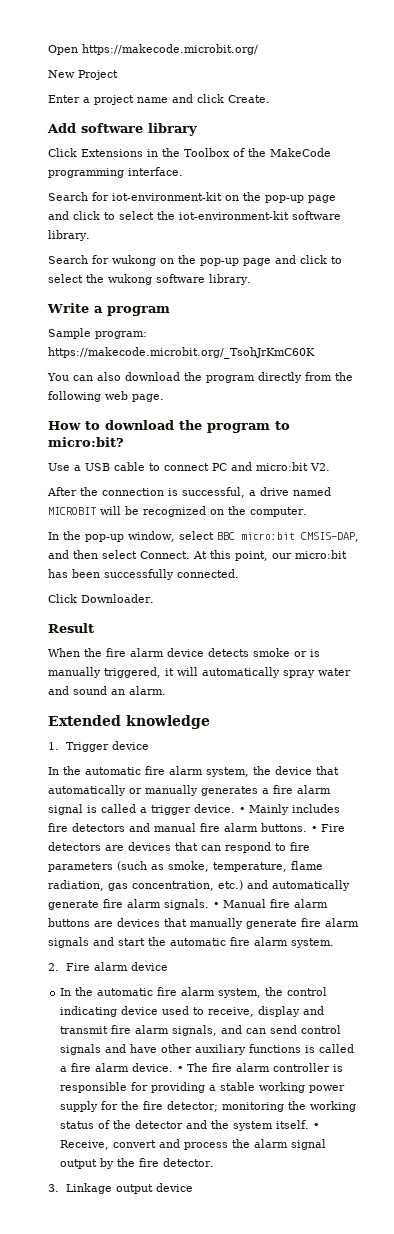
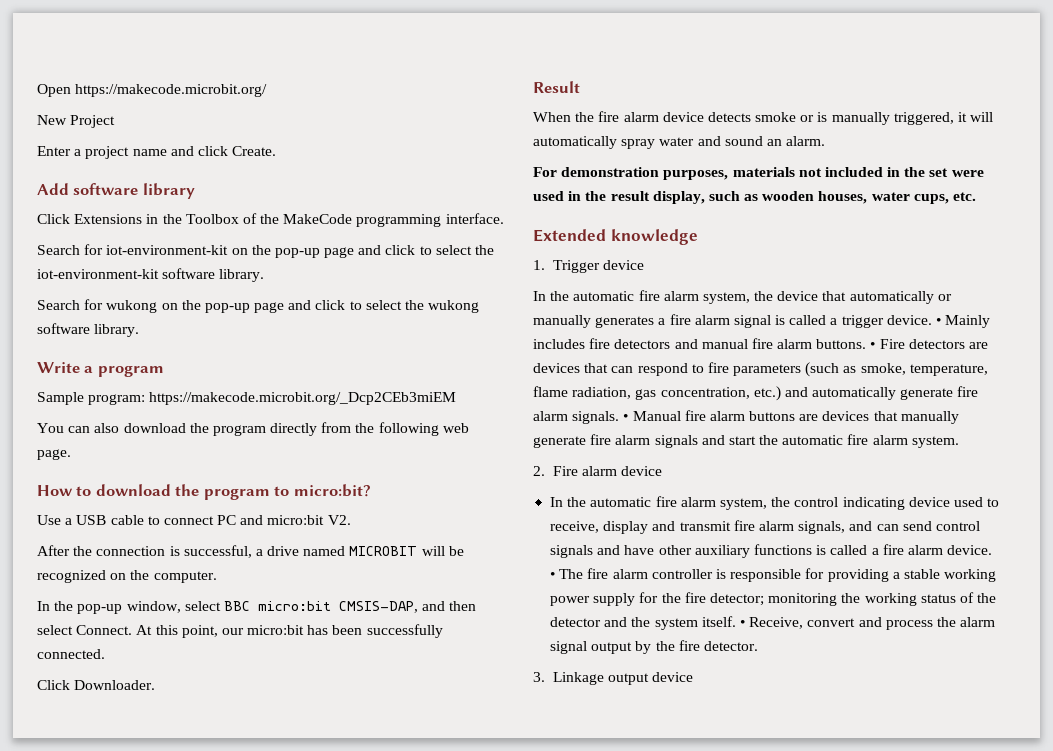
- Sample program: https://makecode.microbit.org/_TsohJrKmC60K
+ Sample program: https://makecode.microbit.org/_Dcp2CEb3miEM
+ For demonstration purposes, materials not included in the set were used in the result display, such as wooden houses, water cups, etc.

